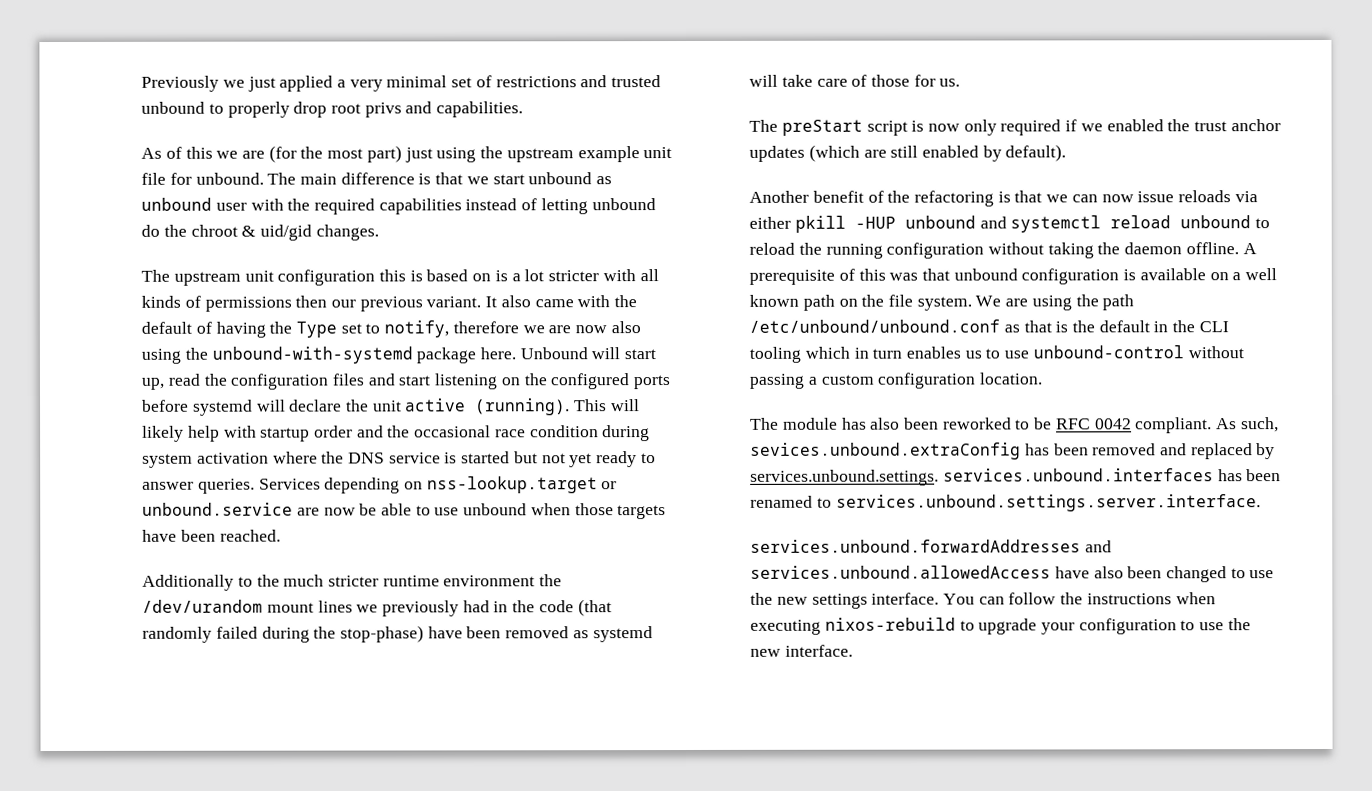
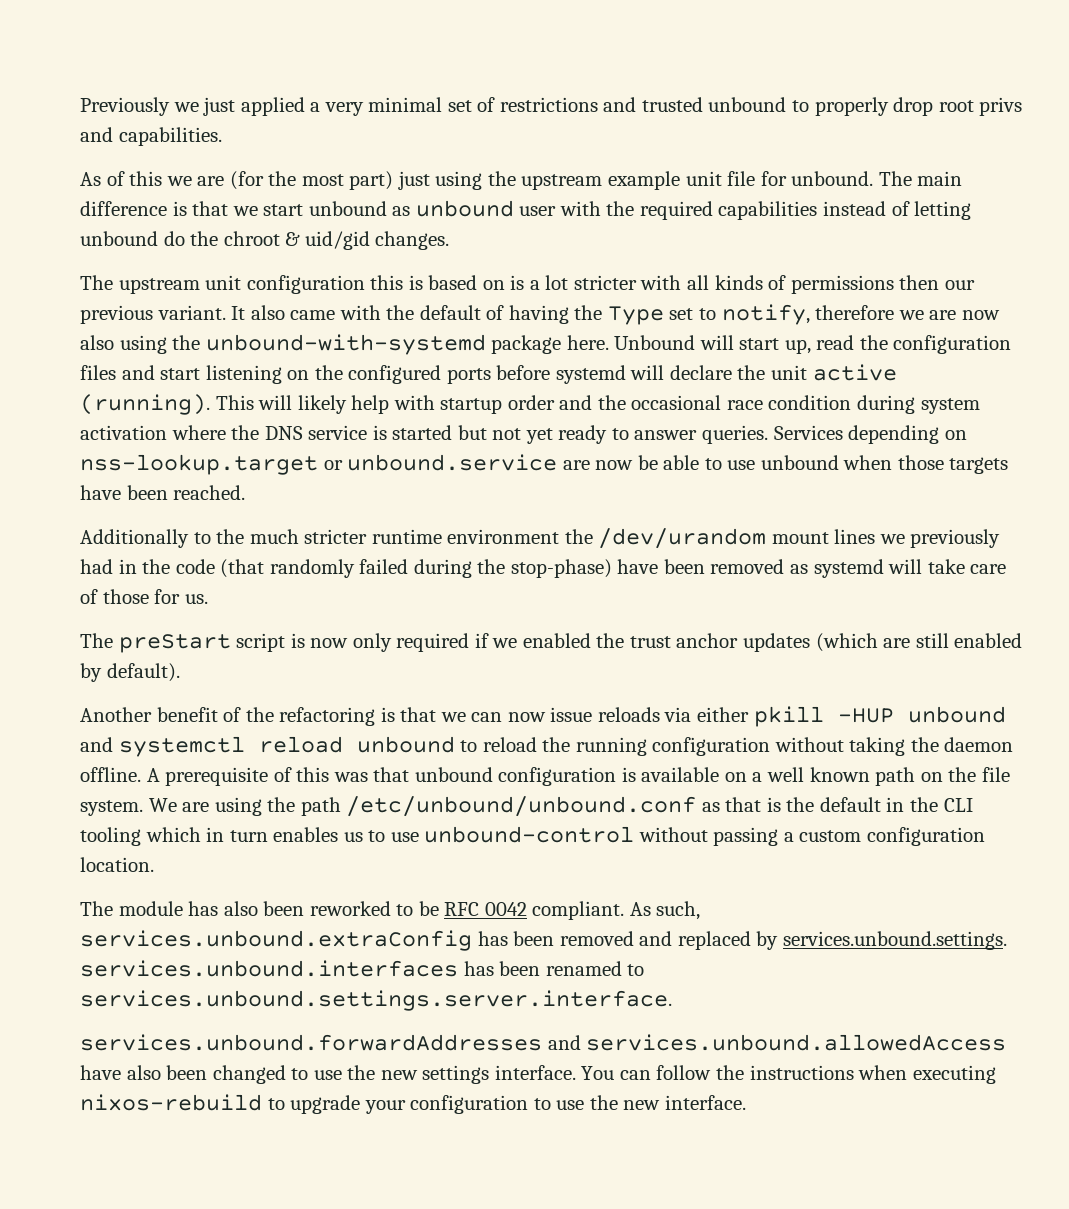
- As such, sevices.unbound.extraConfig has been removed and replaced by services.unbound.settings. services.unbound.interfaces has been renamed to services.unbound.settings.server.interface.
+ As such, services.unbound.extraConfig has been removed and replaced by services.unbound.settings. services.unbound.interfaces has been renamed to services.unbound.settings.server.interface.

